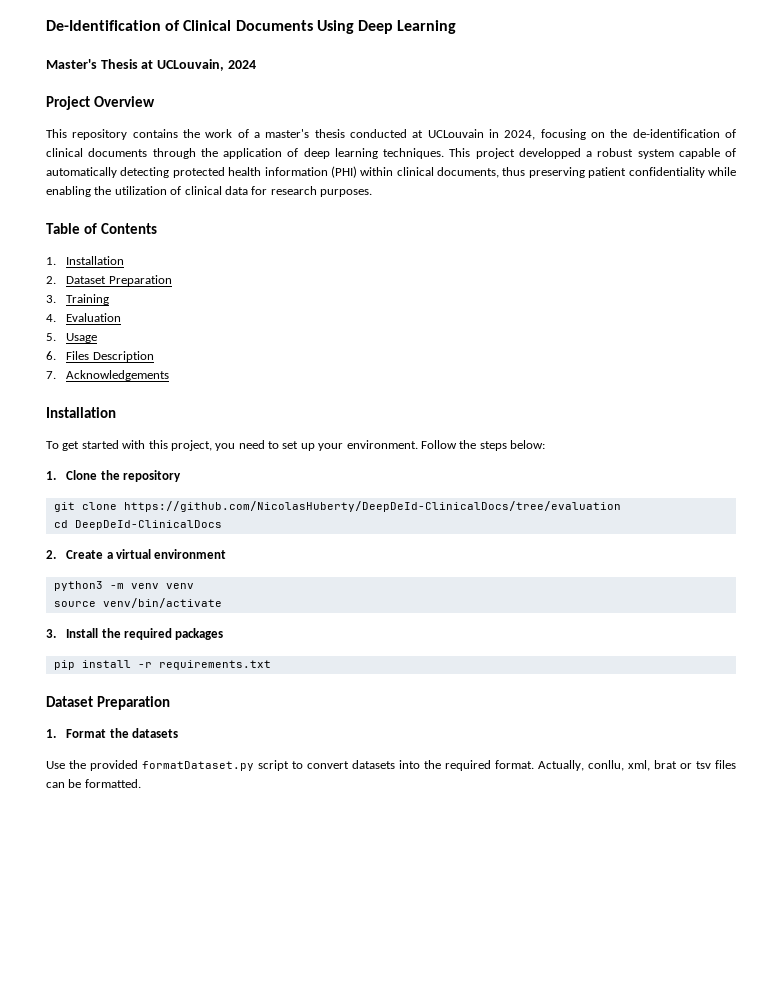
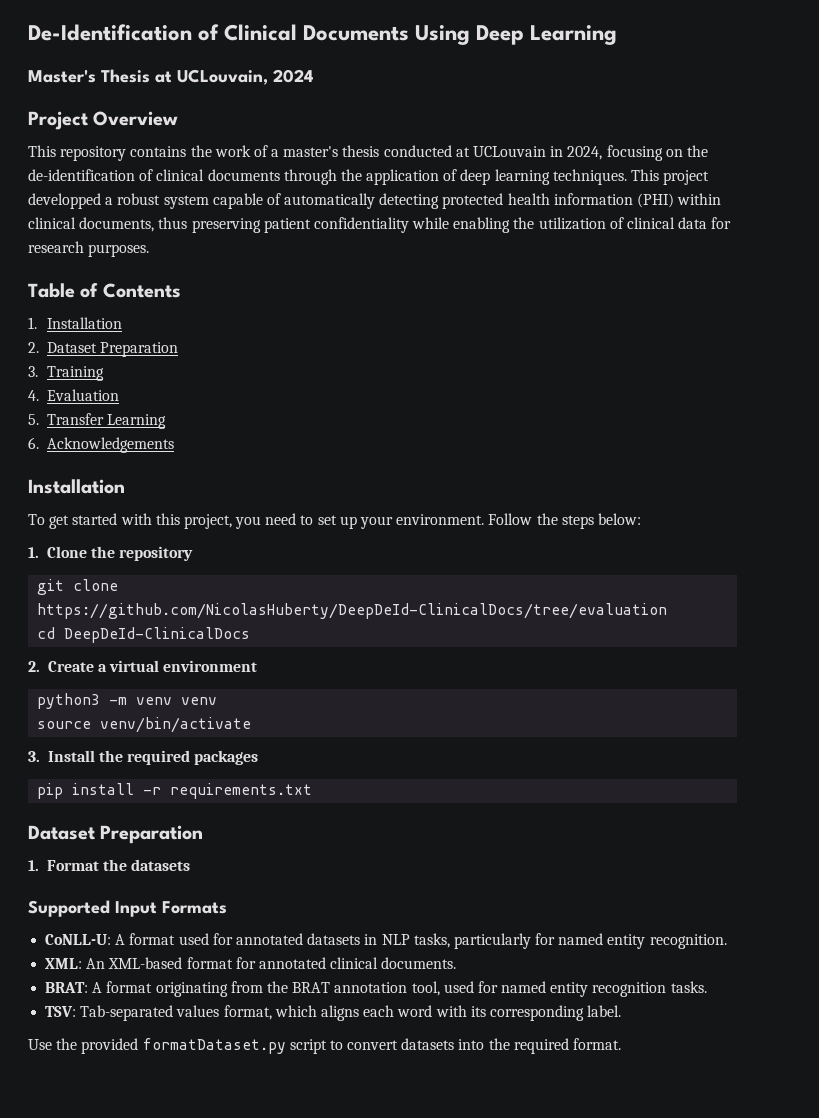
- 5. Usage
- 6. Files Description
- 7. Acknowledgements
+ 5. Transfer Learning
+ 6. Acknowledgements
+ Supported Input Formats
+ CoNLL-U: A format used for annotated datasets in NLP tasks, particularly for named entity recognition.
+ XML: An XML-based format for annotated clinical documents.
+ BRAT: A format originating from the BRAT annotation tool, used for named entity recognition tasks.
+ TSV: Tab-separated values format, which aligns each word with its corresponding label.
- Actually, conllu, xml, brat or tsv files can be formatted.

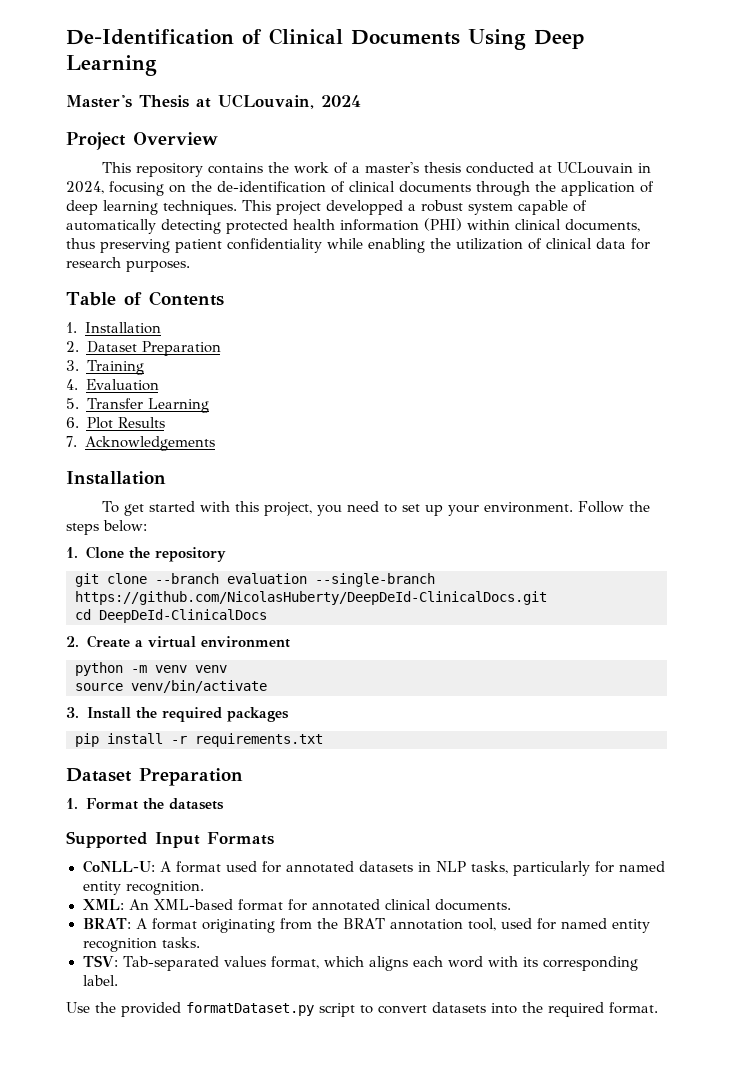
- 6. Acknowledgements
+ 6. Plot Results
+ 7. Acknowledgements
- git clone https://github.com/NicolasHuberty/DeepDeId-ClinicalDocs/tree/evaluation
+ git clone --branch evaluation --single-branch https://github.com/NicolasHuberty/DeepDeId-ClinicalDocs.git
- python3 -m venv venv
+ python -m venv venv

